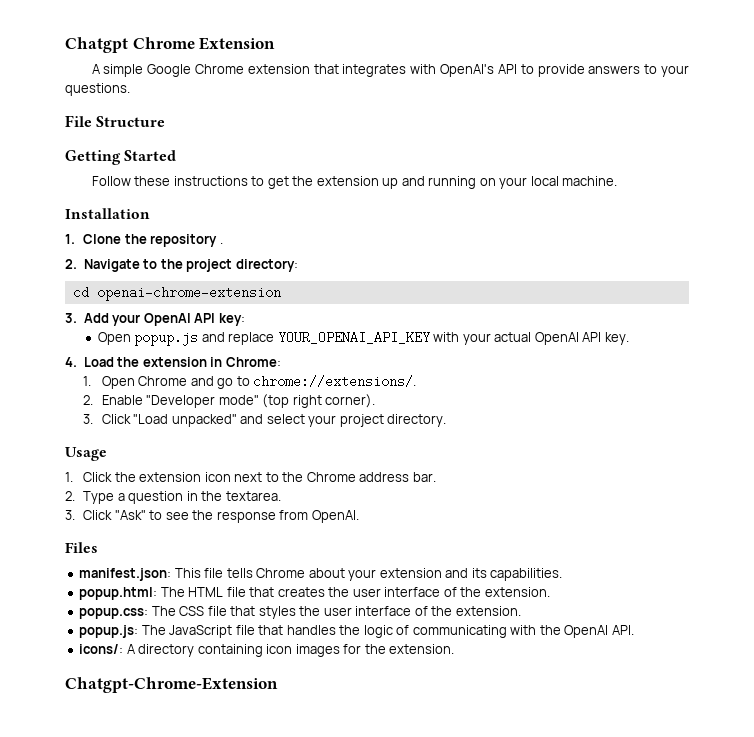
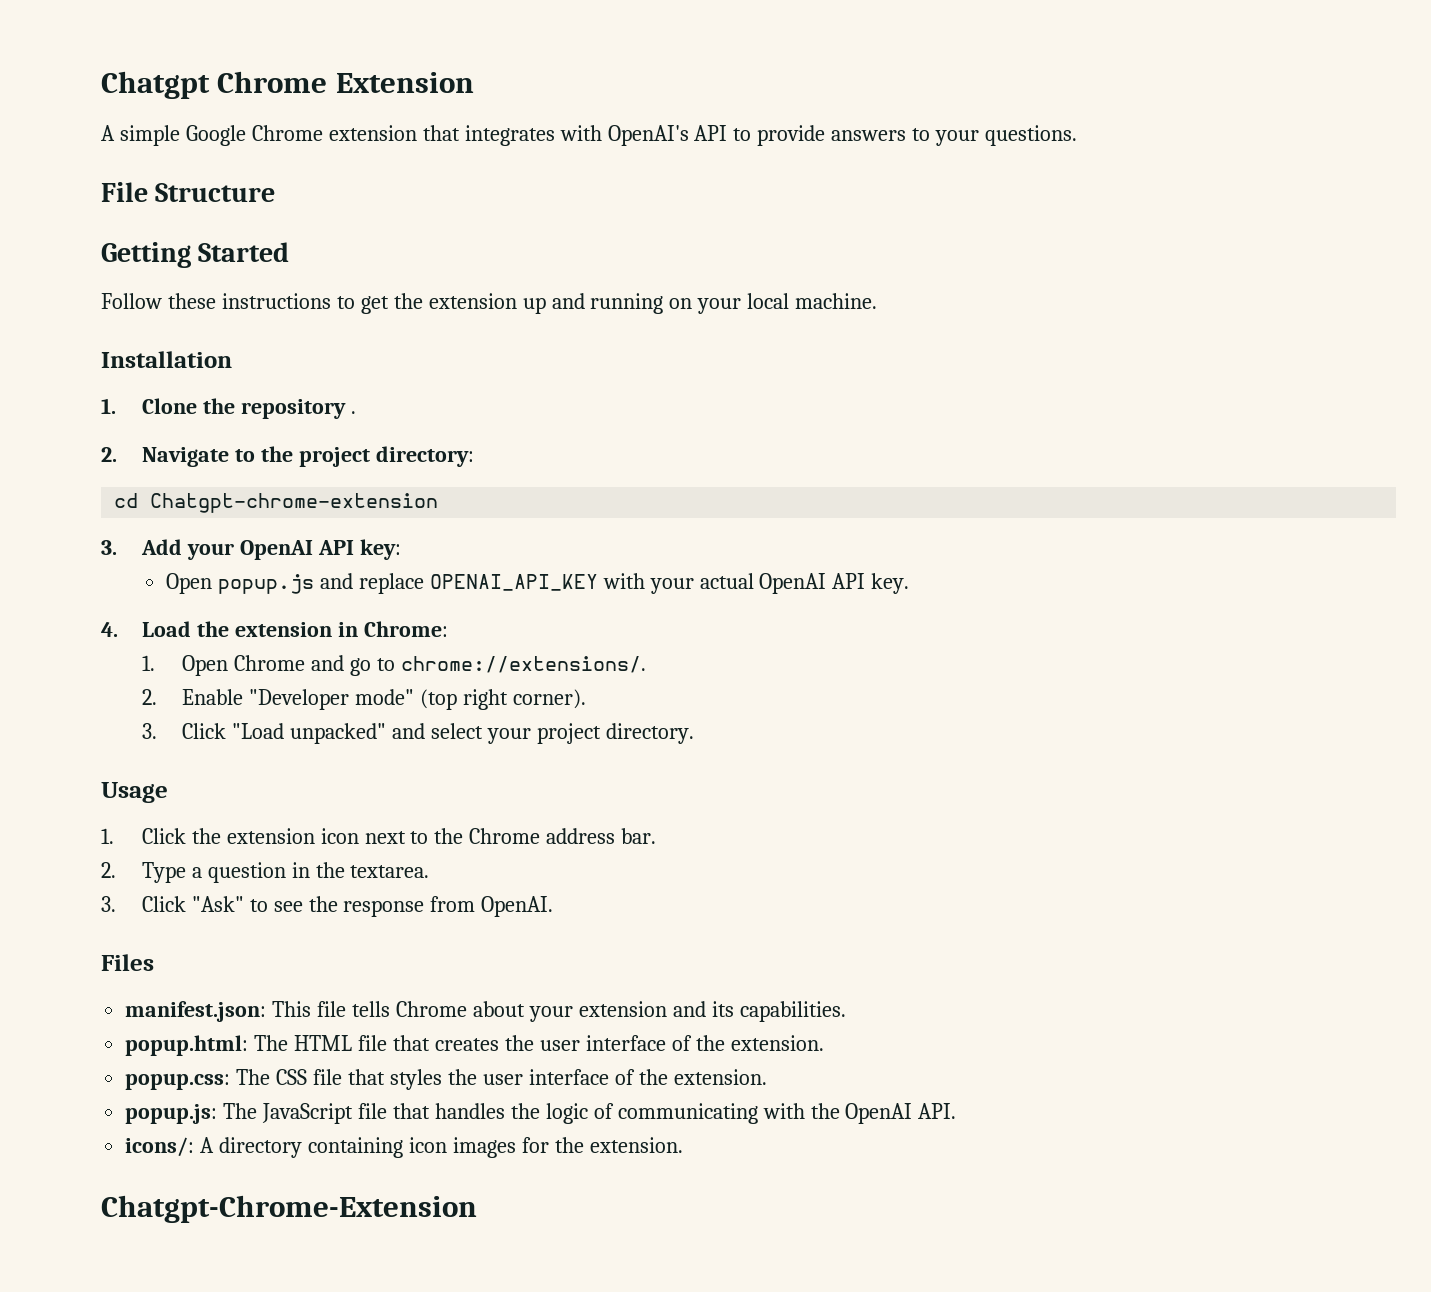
- cd openai-chrome-extension
+ cd Chatgpt-chrome-extension
- Open popup.js and replace YOUR_OPENAI_API_KEY with your actual OpenAI API key.
+ Open popup.js and replace OPENAI_API_KEY with your actual OpenAI API key.

